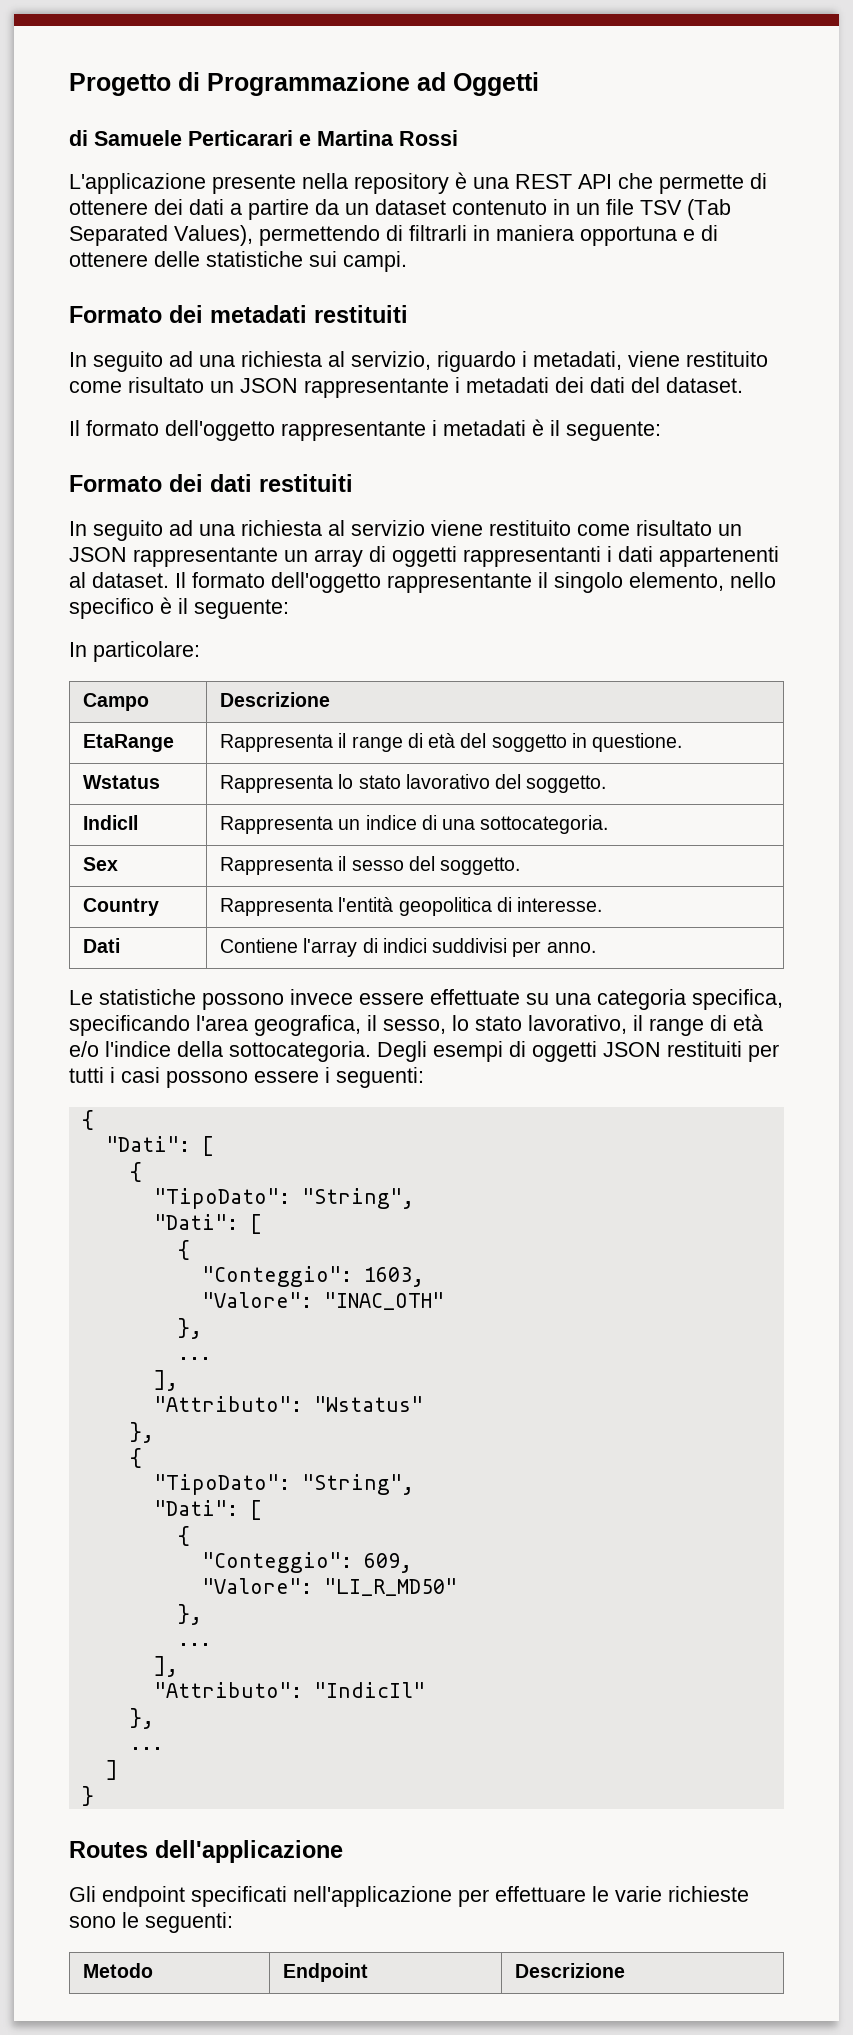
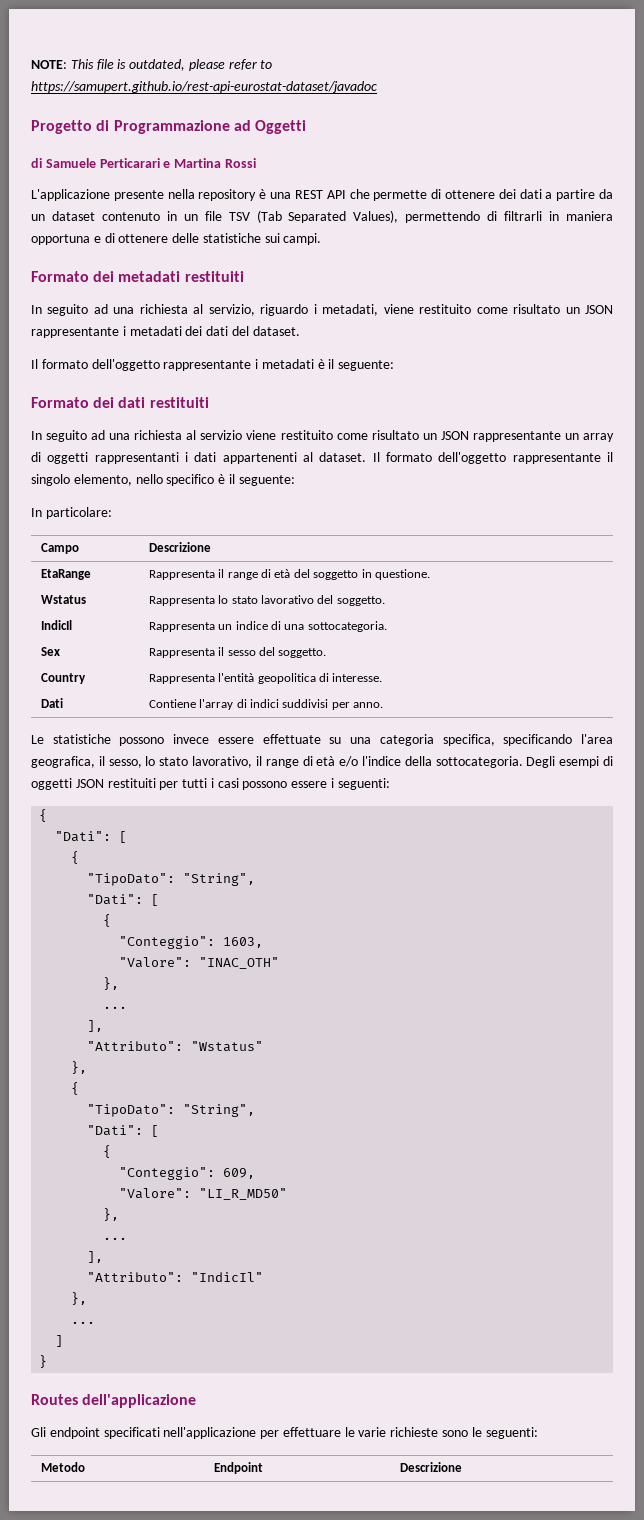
+ NOTE: This file is outdated, please refer to https://samupert.github.io/rest-api-eurostat-dataset/javadoc

